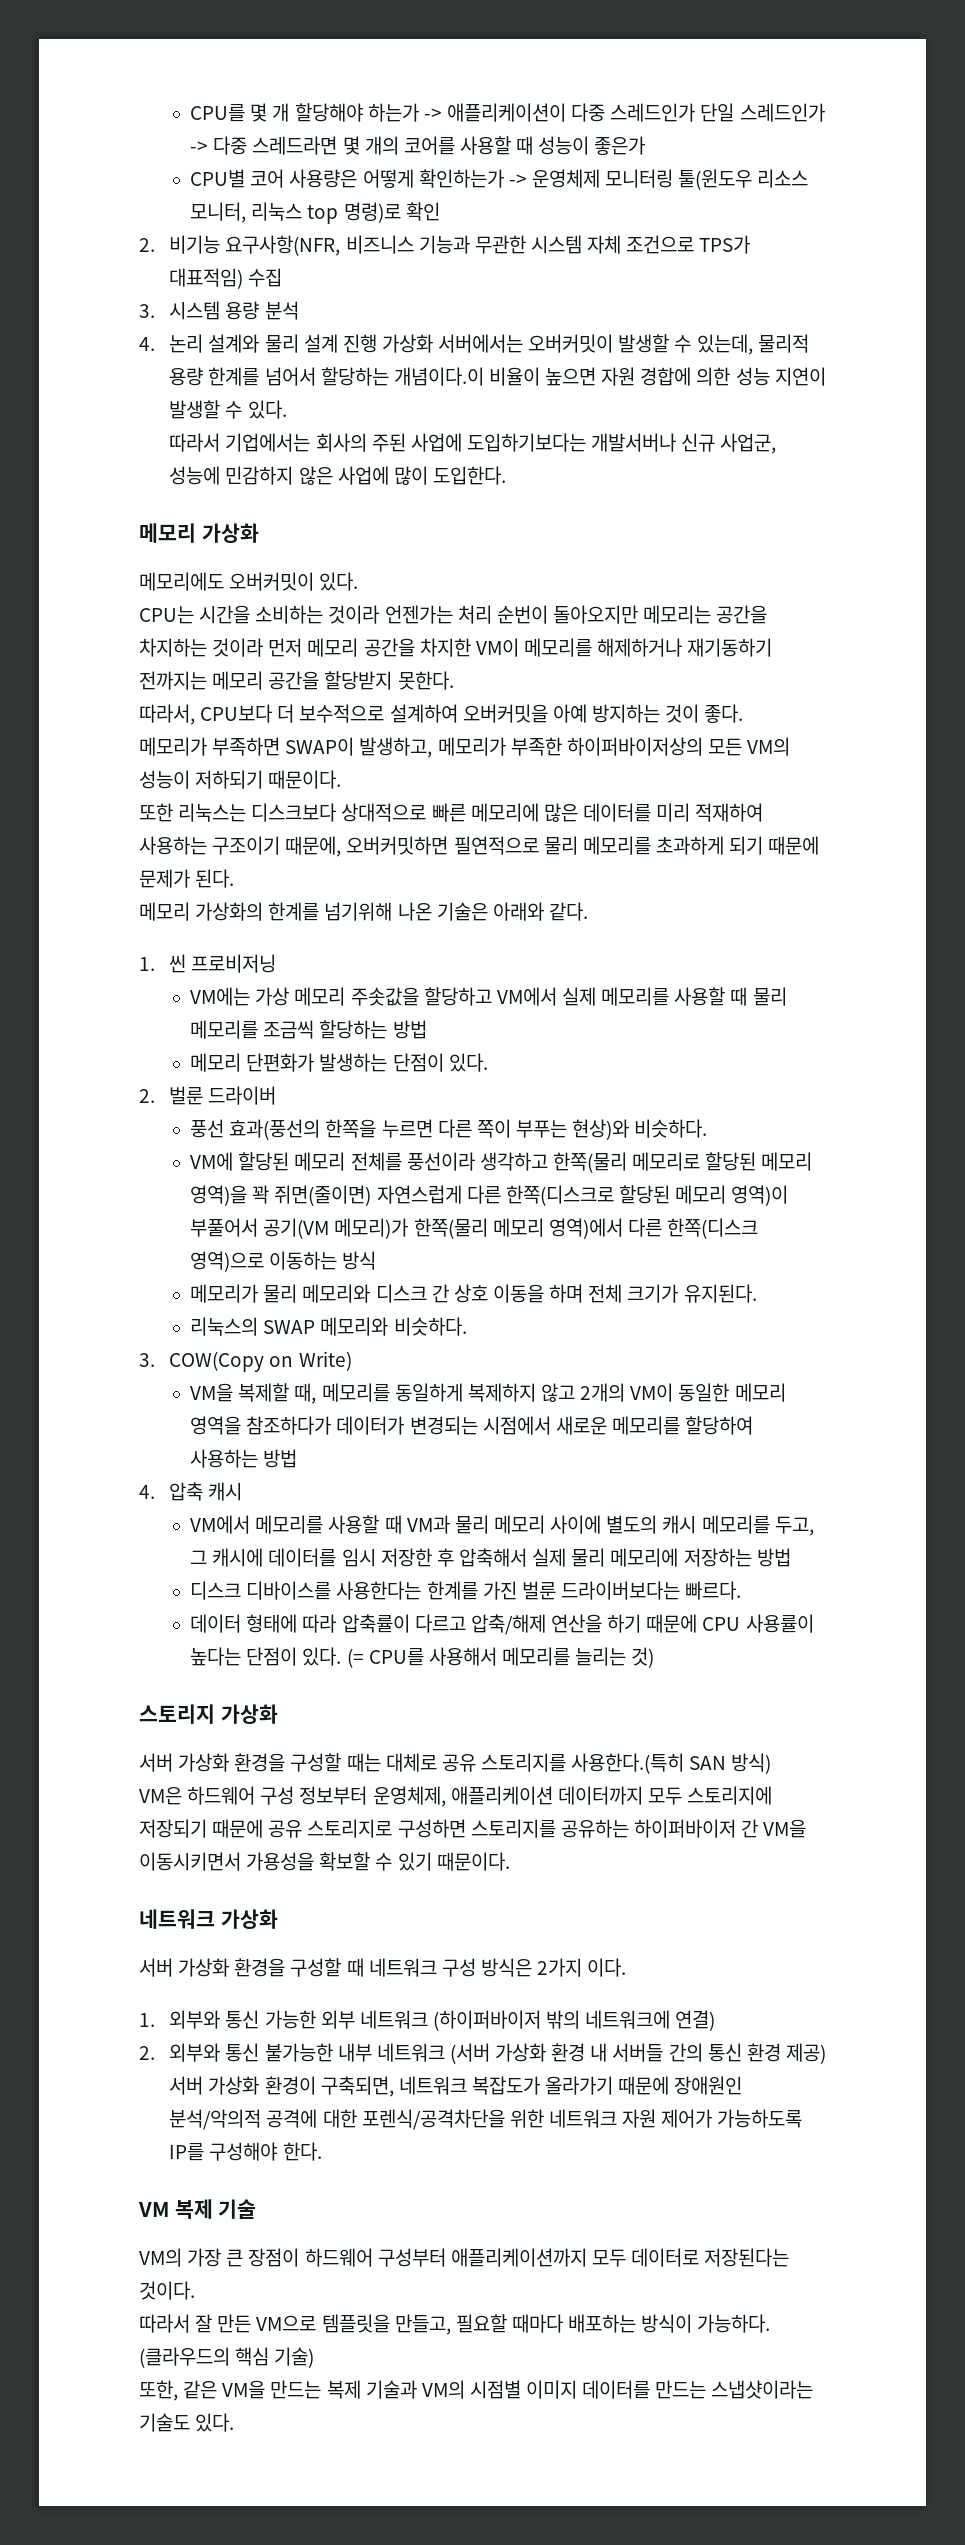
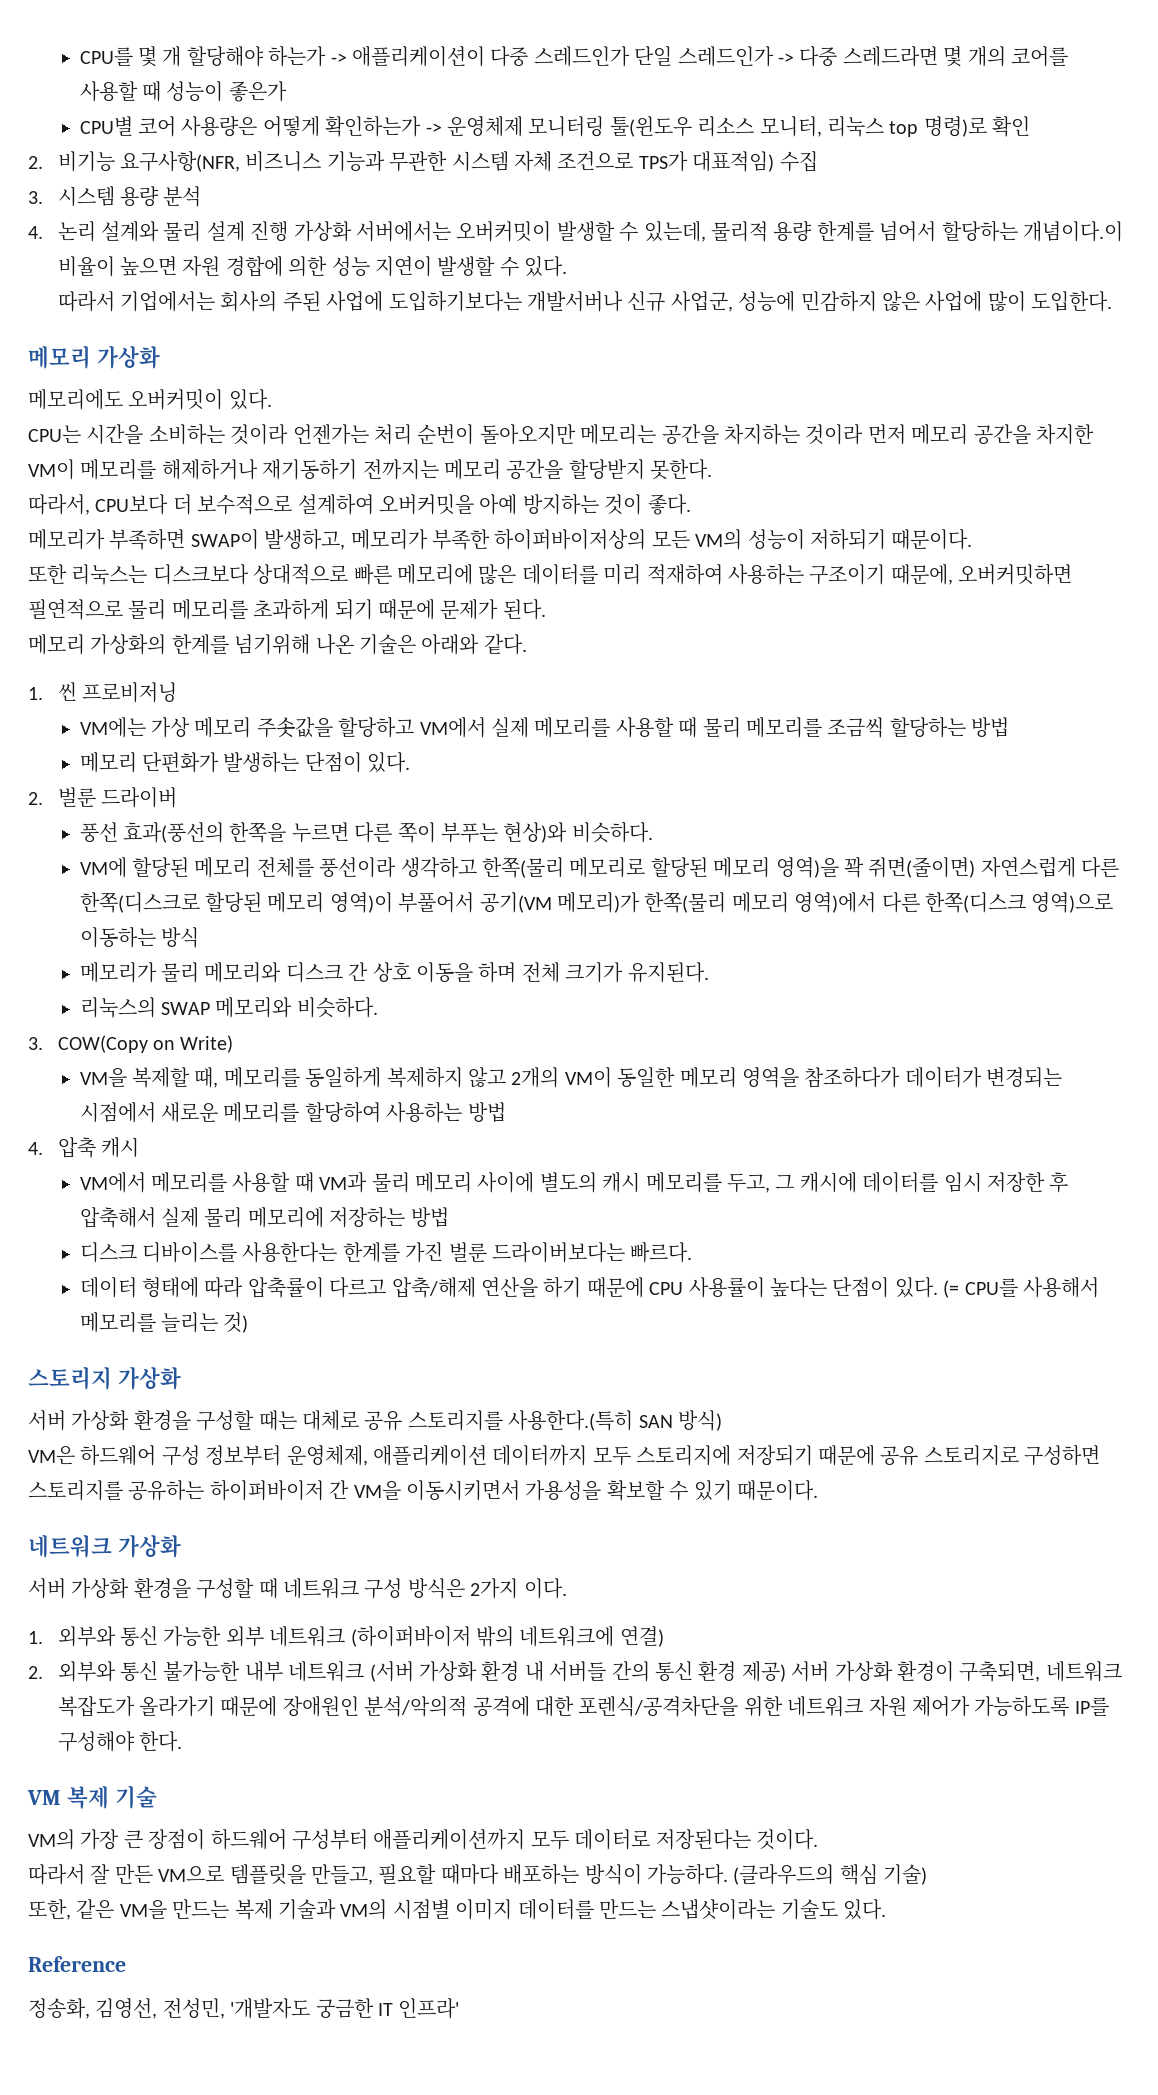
+ Reference
+ 정송화, 김영선, 전성민, '개발자도 궁금한 IT 인프라'

